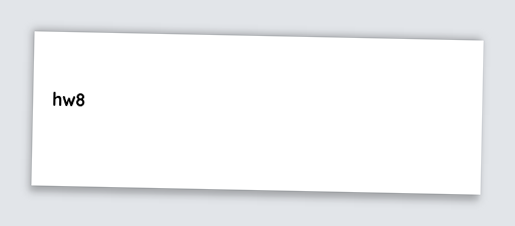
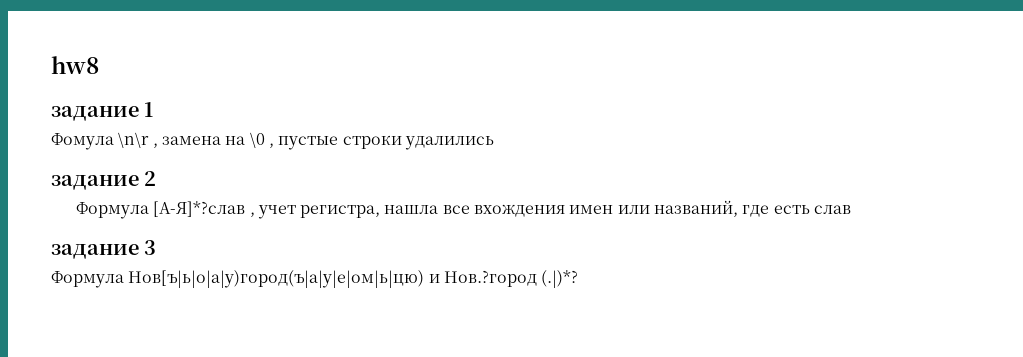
+ задание 1
+ Фомула \n\r , замена на \0 , пустые строки удалились
+ задание 2
+ Формула [А-Я]*?слав , учет регистра, нашла все вхождения имен или названий, где есть слав
+ задание 3
+ Формула Нов[ъ|ь|о|а|у)город(ъ|а|у|е|ом|ь|цю) и Нов.?город (.|)*?

